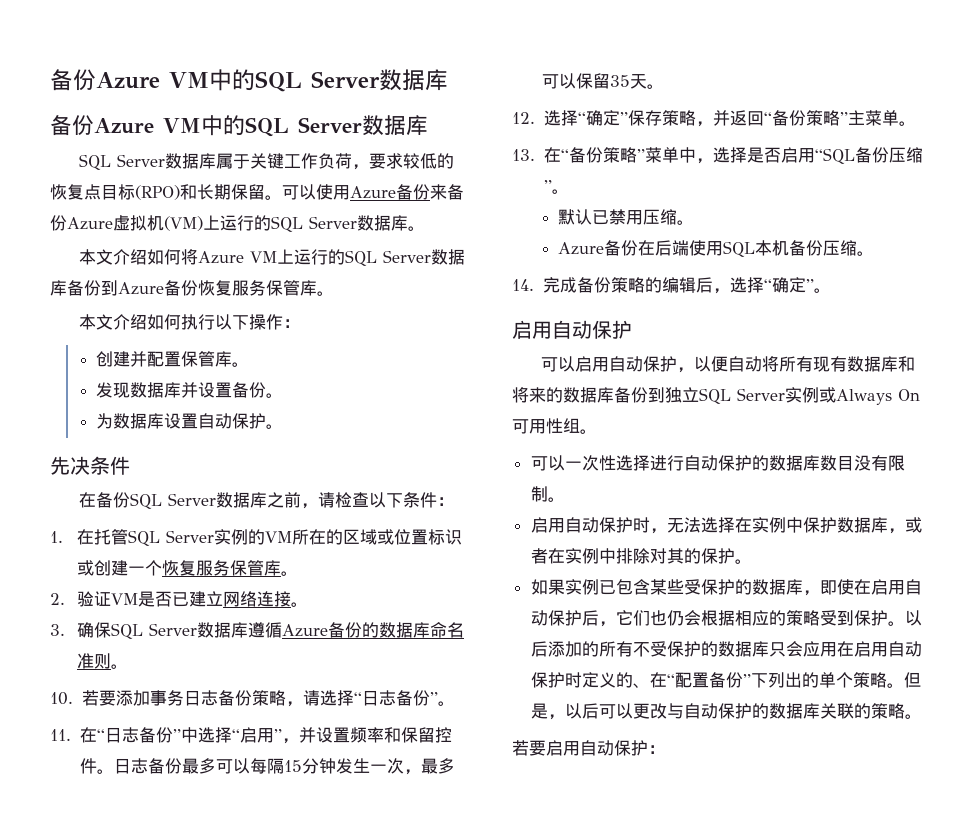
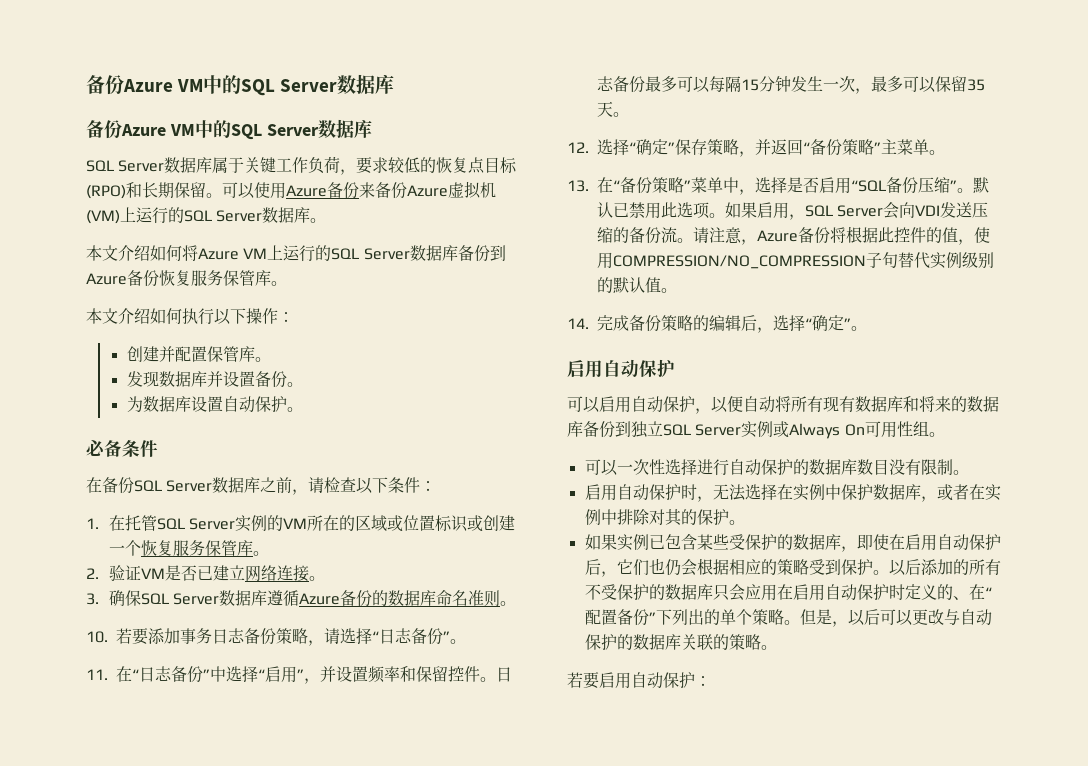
- 先决条件
+ 必备条件
- 13.在“备份策略”菜单中，选择是否启用“SQL备份压缩”。
- 默认已禁用压缩。
- Azure备份在后端使用SQL本机备份压缩。
+ 13.在“备份策略”菜单中，选择是否启用“SQL备份压缩”。默认已禁用此选项。如果启用，SQL Server会向VDI发送压缩的备份流。请注意，Azure备份将根据此控件的值，使用COMPRESSION/NO_COMPRESSION子句替代实例级别的默认值。

